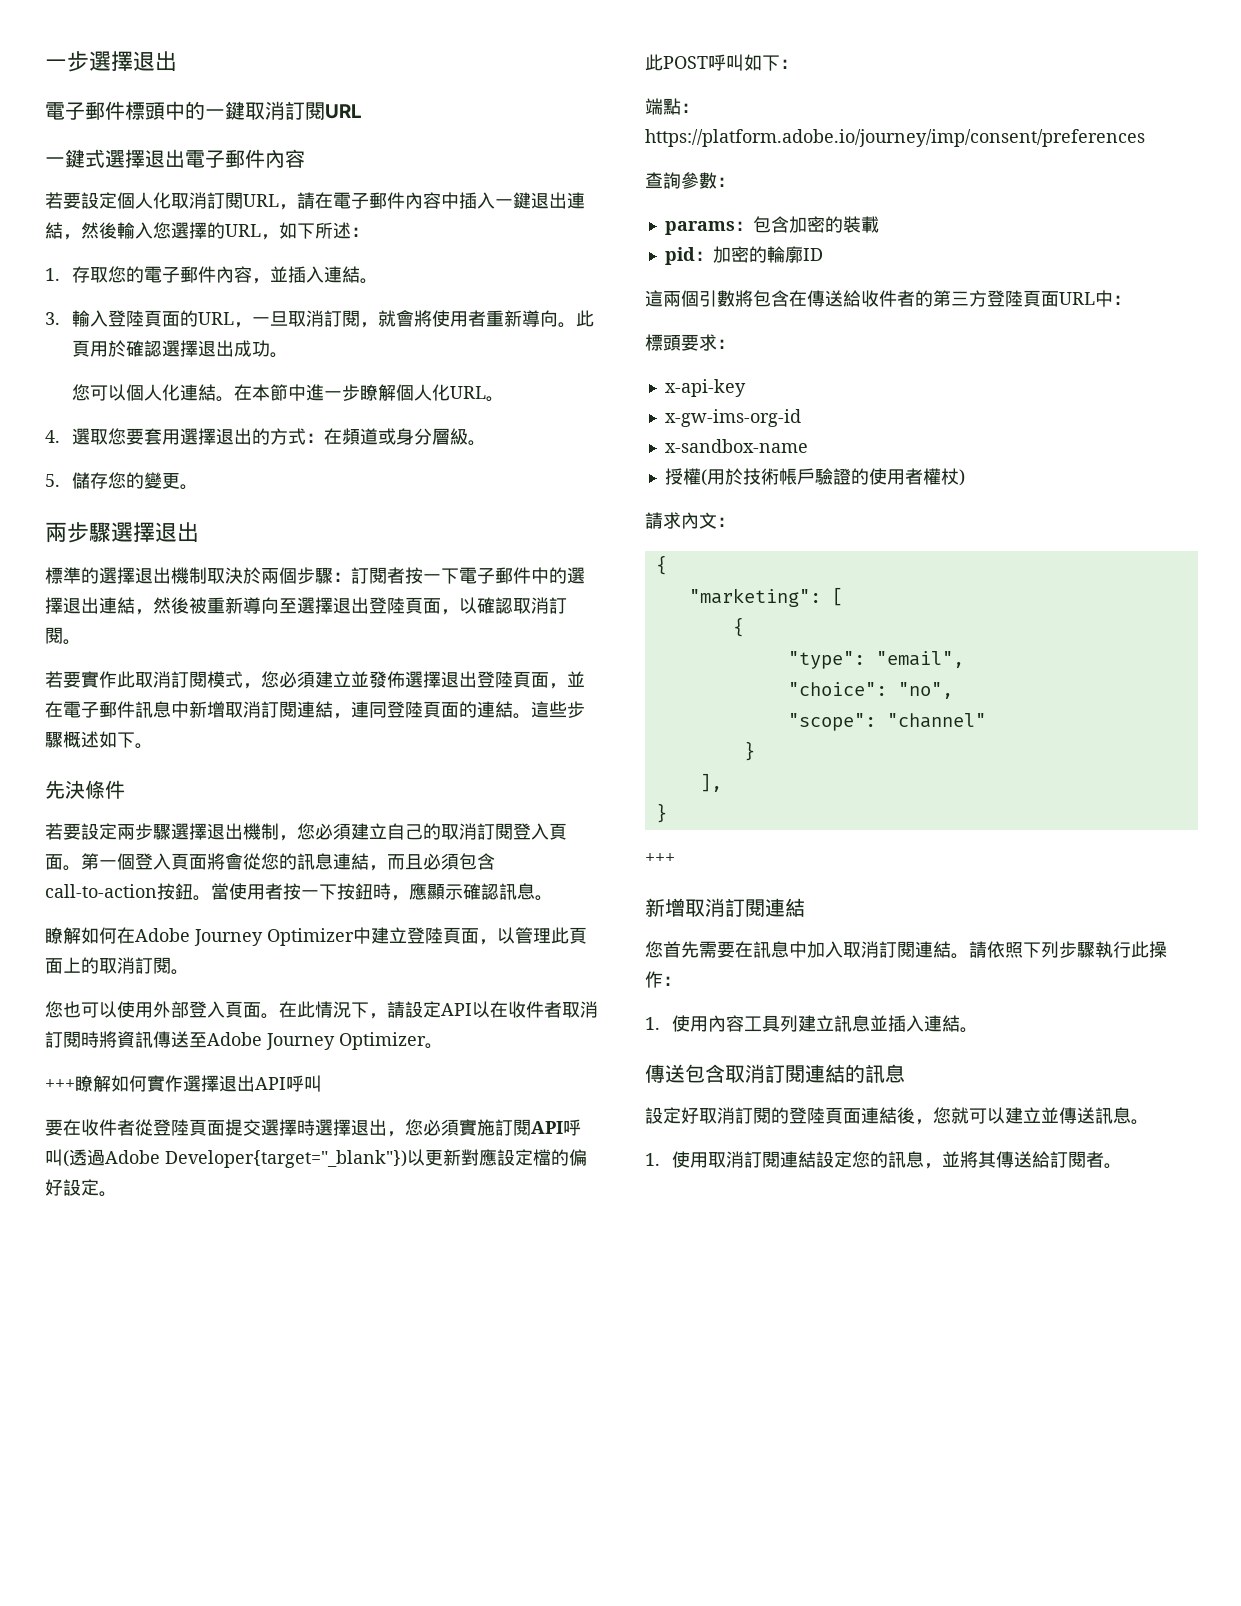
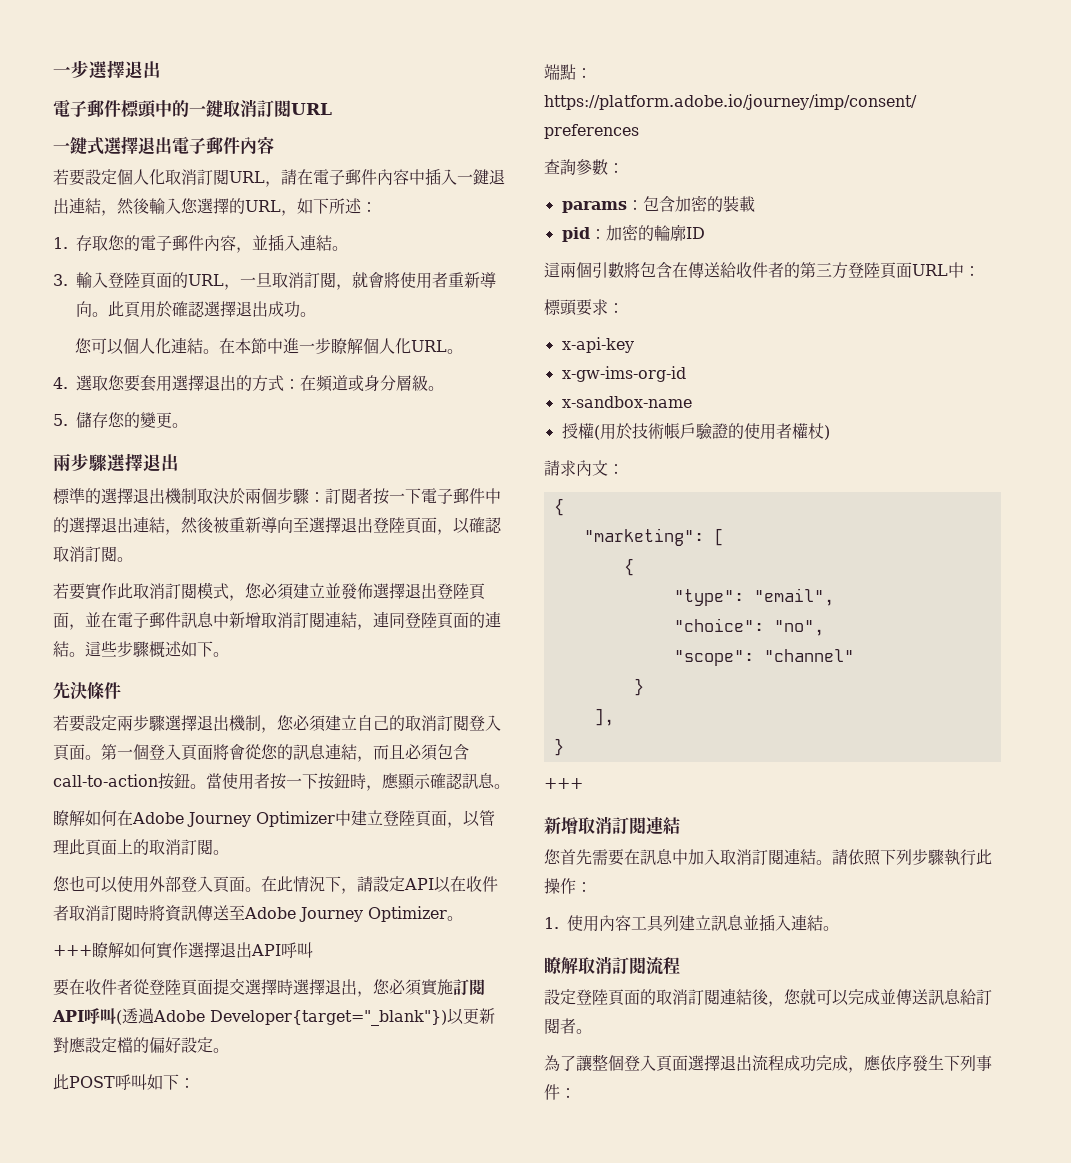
- 傳送包含取消訂閱連結的訊息
- 設定好取消訂閱的登陸頁面連結後，您就可以建立並傳送訊息。
- 1.使用取消訂閱連結設定您的訊息，並將其傳送給訂閱者。
+ 瞭解取消訂閱流程
+ 設定登陸頁面的取消訂閱連結後，您就可以完成並傳送訊息給訂閱者。
+ 為了讓整個登入頁面選擇退出流程成功完成，應依序發生下列事件：

